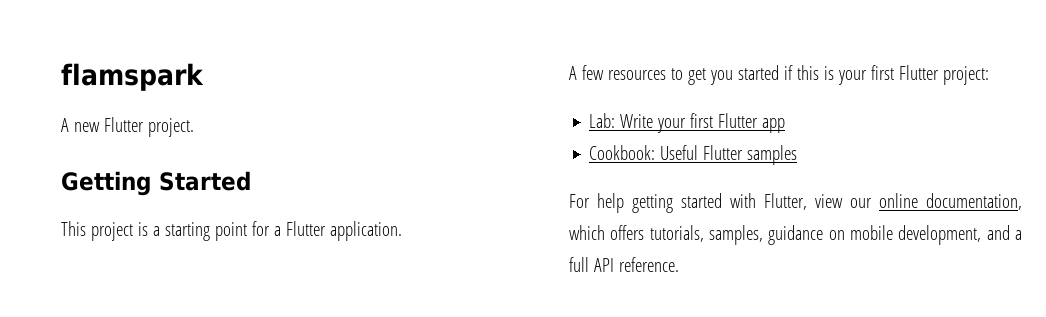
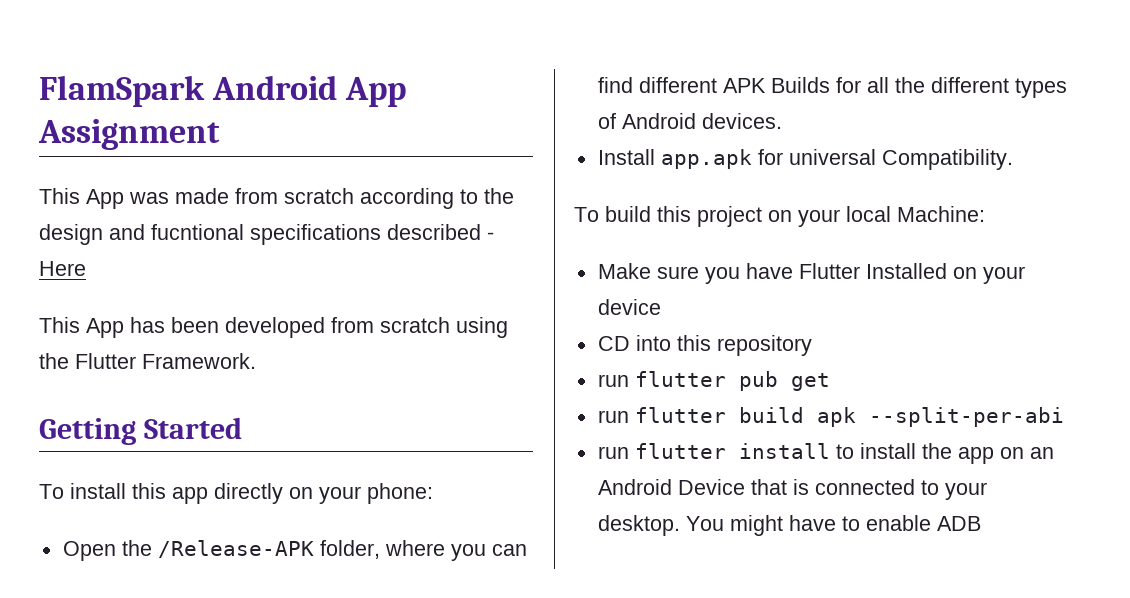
- flamspark
- A new Flutter project.
+ FlamSpark Android App Assignment
+ This App was made from scratch according to the design and fucntional specifications described - Here
+ This App has been developed from scratch using the Flutter Framework.
  Getting Started
- This project is a starting point for a Flutter application.
- A few resources to get you started if this is your first Flutter project:
- Lab: Write your first Flutter app
- Cookbook: Useful Flutter samples
- For help getting started with Flutter, view our online documentation, which offers tutorials, samples, guidance on mobile development, and a full API reference.
+ To install this app directly on your phone:
+ Open the /Release-APK folder, where you can find different APK Builds for all the different types of Android devices.
+ Install app.apk for universal Compatibility.
+ To build this project on your local Machine:
+ Make sure you have Flutter Installed on your device
+ CD into this repository
+ run flutter pub get
+ run flutter build apk --split-per-abi
+ run flutter install to install the app on an Android Device that is connected to your desktop. You might have to enable ADB

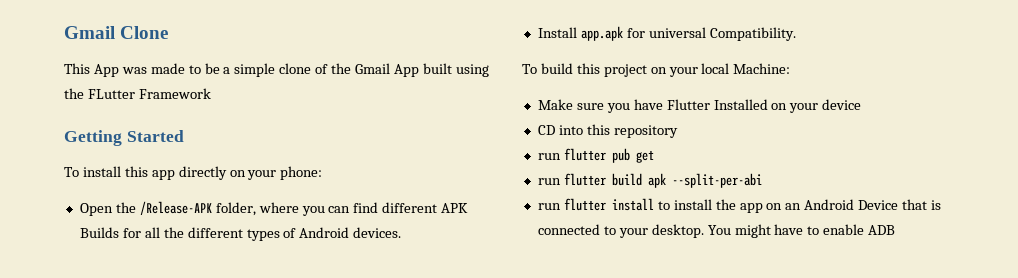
- FlamSpark Android App Assignment
+ Gmail Clone
- This App was made from scratch according to the design and fucntional specifications described - Here
- This App has been developed from scratch using the Flutter Framework.
+ This App was made to be a simple clone of the Gmail App built using the FLutter Framework

